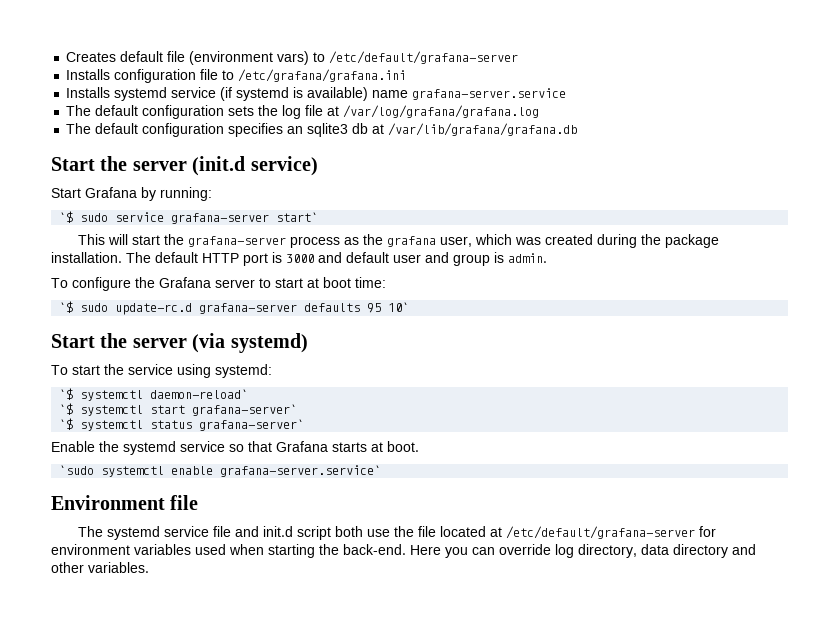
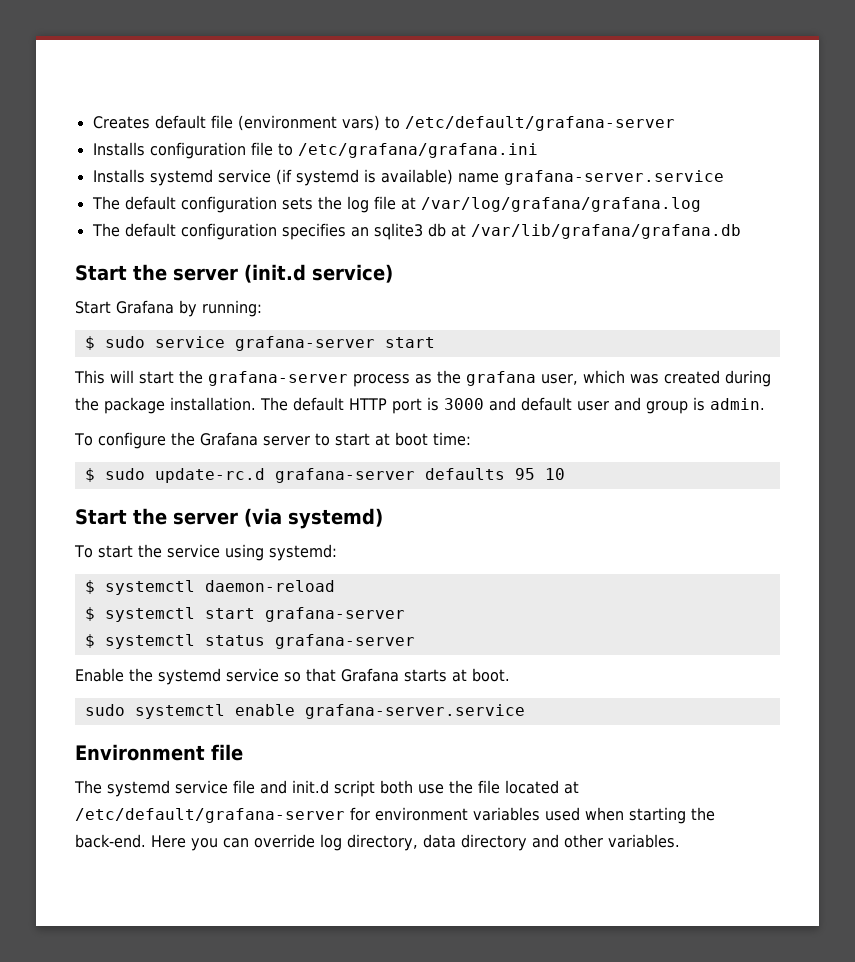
- `$ sudo service grafana-server start`
+ $ sudo service grafana-server start
- `$ sudo update-rc.d grafana-server defaults 95 10`
+ $ sudo update-rc.d grafana-server defaults 95 10
- `$ systemctl daemon-reload`
- `$ systemctl start grafana-server`
- `$ systemctl status grafana-server`
+ $ systemctl daemon-reload
+ $ systemctl start grafana-server
+ $ systemctl status grafana-server
- `sudo systemctl enable grafana-server.service`
+ sudo systemctl enable grafana-server.service

